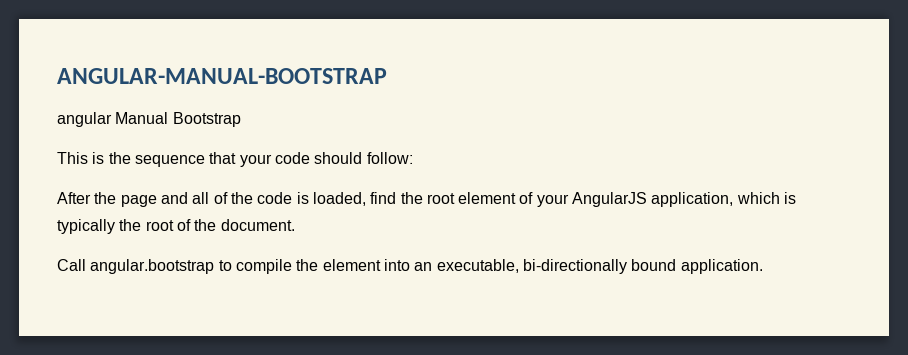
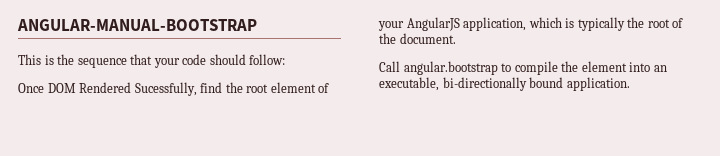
- angular Manual Bootstrap
- After the page and all of the code is loaded, find the root element of your AngularJS application, which is typically the root of the document.
+ Once DOM Rendered Sucessfully, find the root element of your AngularJS application, which is typically the root of the document.

